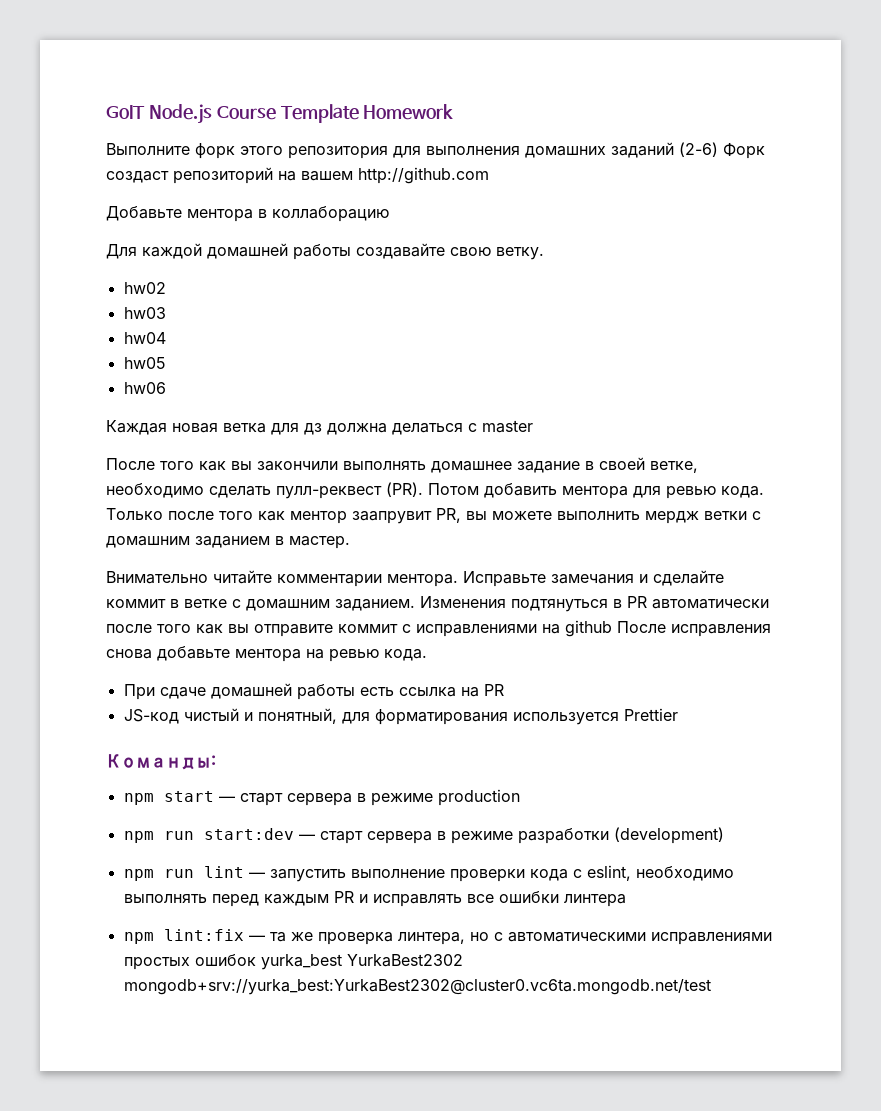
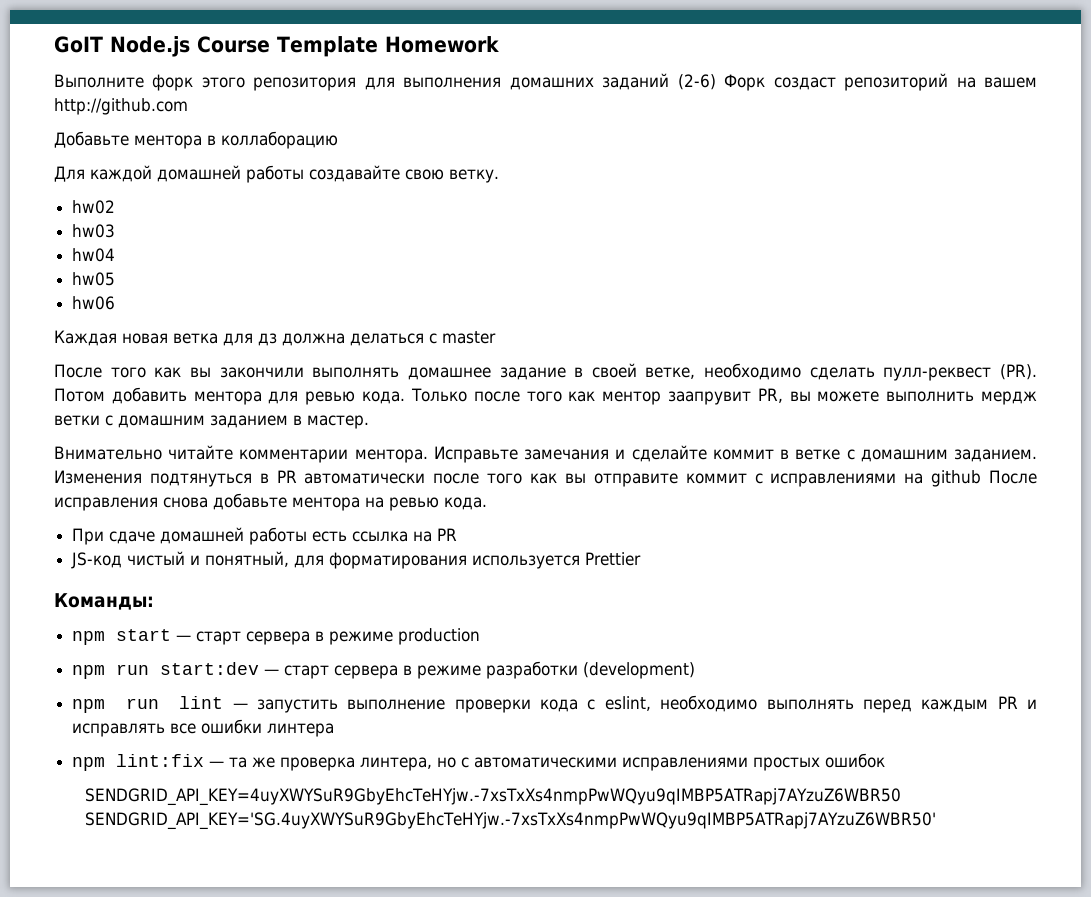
- npm lint:fix — та же проверка линтера, но с автоматическими исправлениями простых ошибок yurka_best YurkaBest2302 mongodb+srv://yurka_best:YurkaBest2302@cluster0.vc6ta.mongodb.net/test
+ npm lint:fix — та же проверка линтера, но с автоматическими исправлениями простых ошибок
+ SENDGRID_API_KEY=4uyXWYSuR9GbyEhcTeHYjw.-7xsTxXs4nmpPwWQyu9qIMBP5ATRapj7AYzuZ6WBR50 SENDGRID_API_KEY='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'

